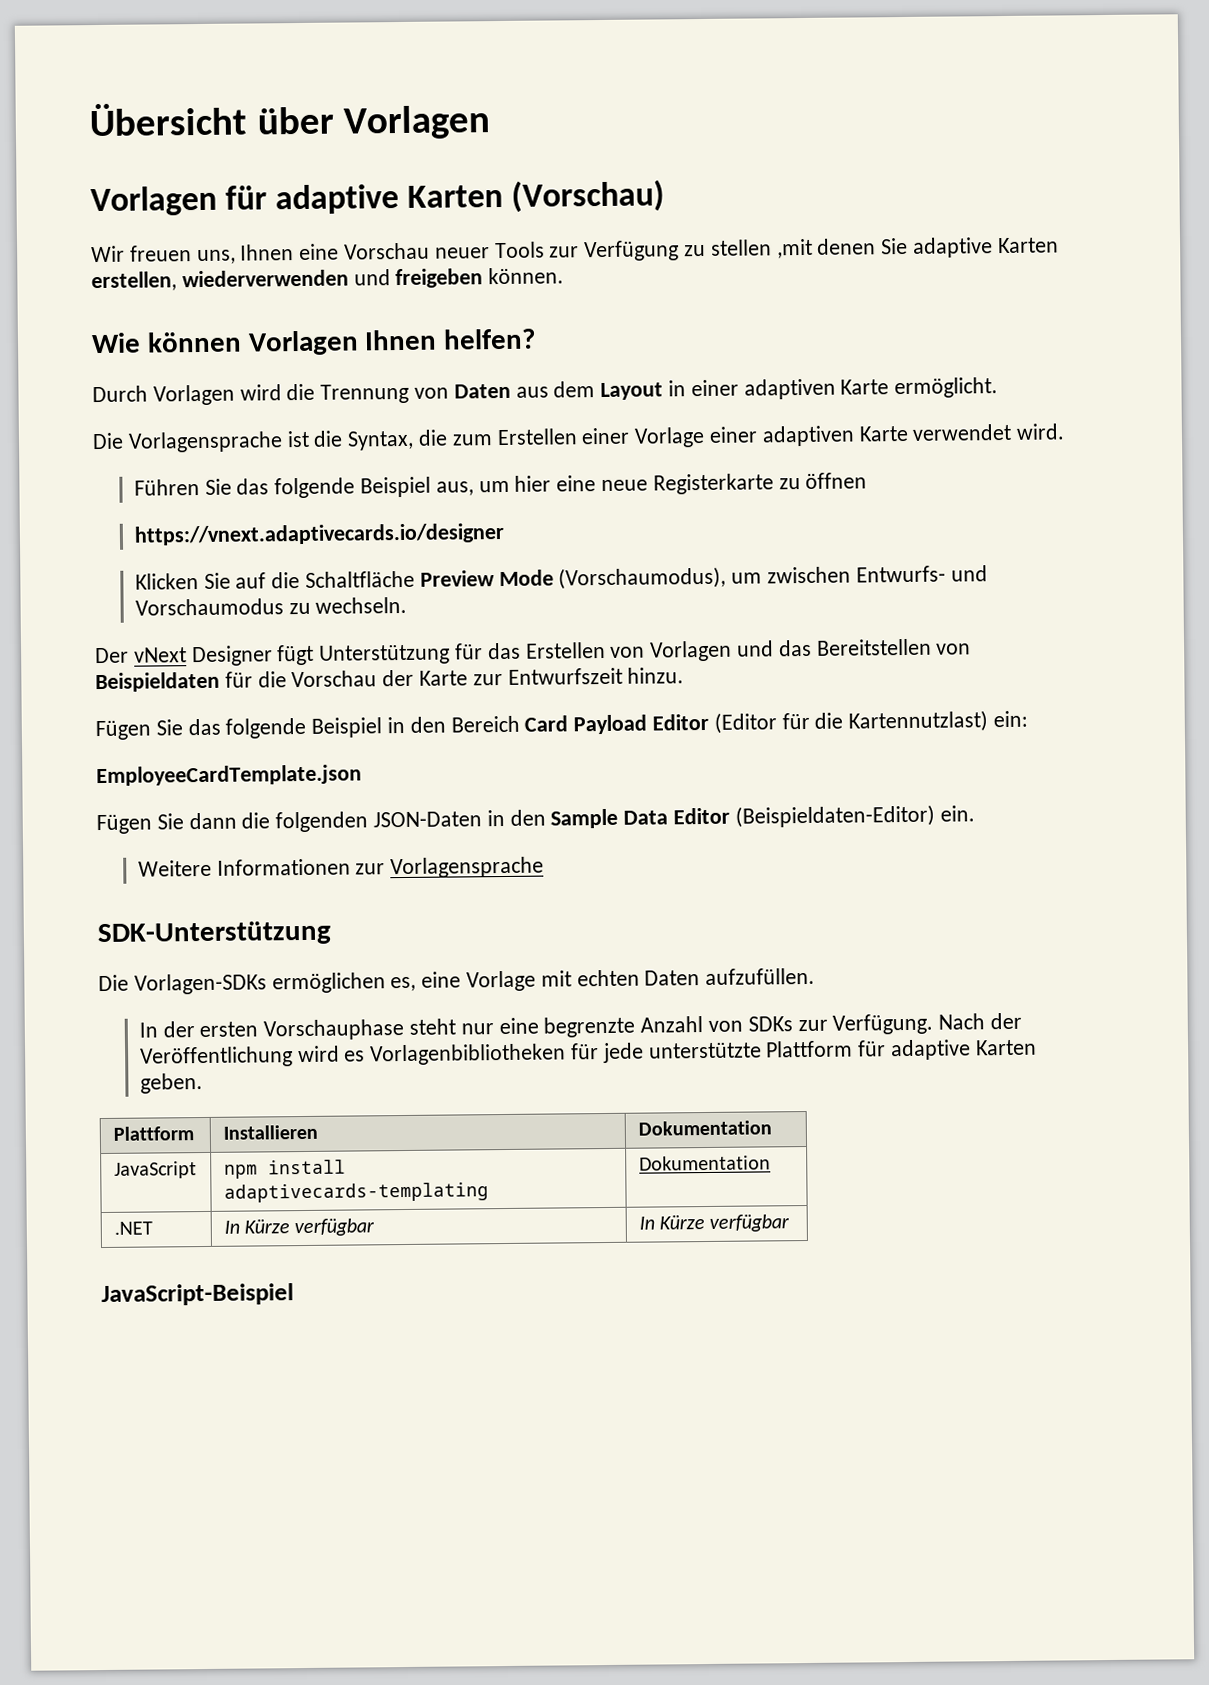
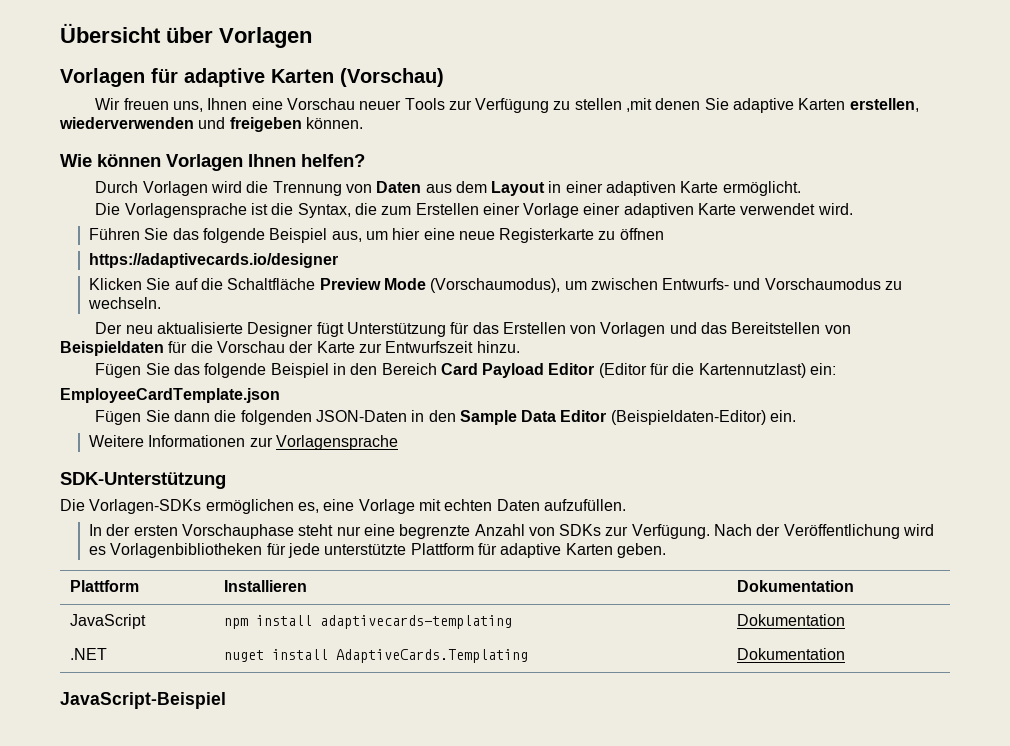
- https://vnext.adaptivecards.io/designer
+ https://adaptivecards.io/designer
- Der vNext Designer fügt Unterstützung für das Erstellen von Vorlagen und das Bereitstellen von Beispieldaten für die Vorschau der Karte zur Entwurfszeit hinzu.
+ Der neu aktualisierte Designer fügt Unterstützung für das Erstellen von Vorlagen und das Bereitstellen von Beispieldaten für die Vorschau der Karte zur Entwurfszeit hinzu.
- .NET | In Kürze verfügbar | In Kürze verfügbar
+ .NET | nuget install AdaptiveCards.Templating | Dokumentation

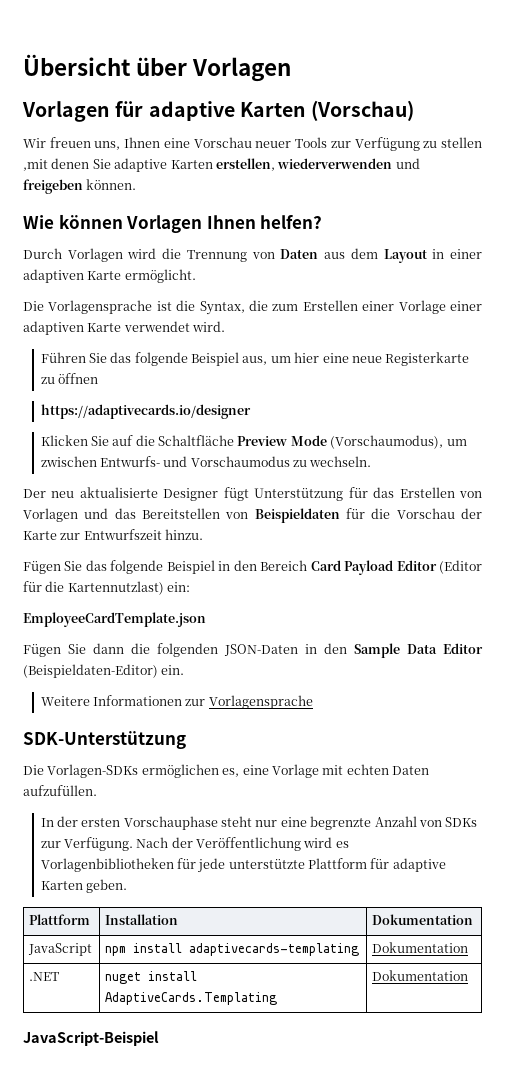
- Plattform | Installieren | Dokumentation
+ Plattform | Installation | Dokumentation

